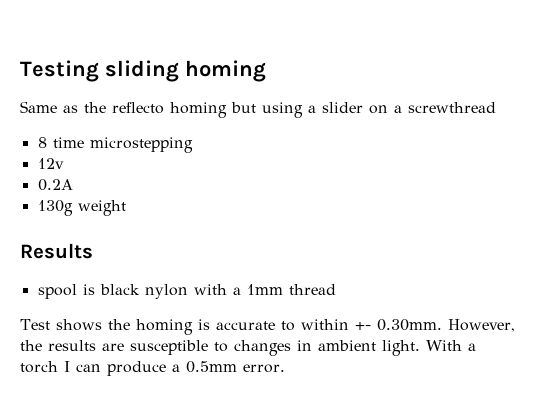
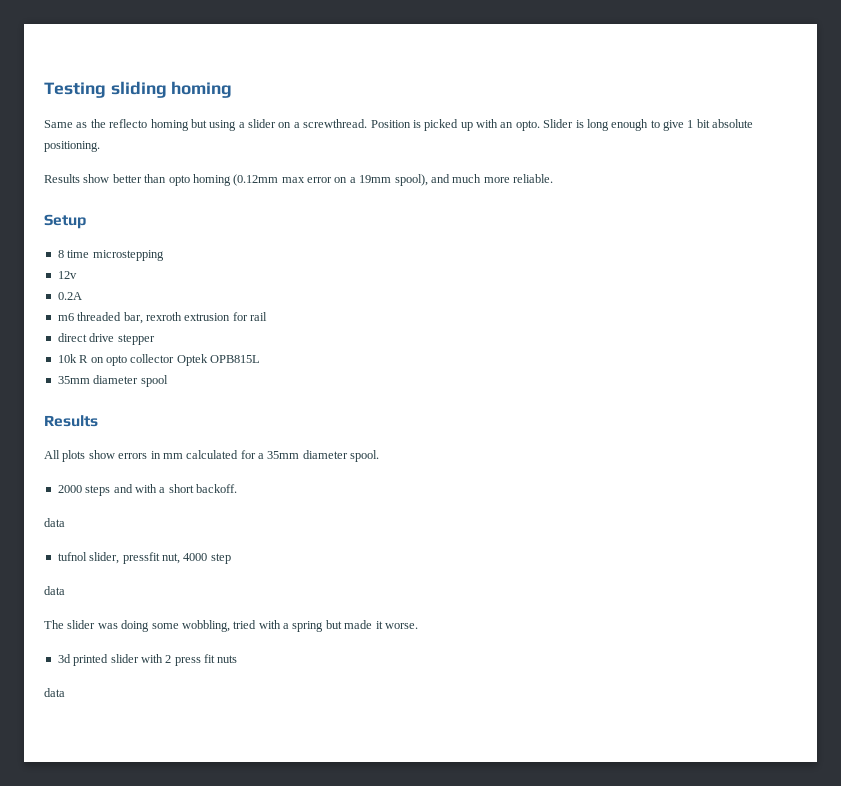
- Same as the reflecto homing but using a slider on a screwthread
+ Same as the reflecto homing but using a slider on a screwthread. Position is picked up with an opto. Slider is long enough to give 1 bit absolute positioning.
+ Results show better than opto homing (0.12mm max error on a 19mm spool), and much more reliable.
+ Setup
- 130g weight
+ m6 threaded bar, rexroth extrusion for rail
+ direct drive stepper
+ 10k R on opto collector Optek OPB815L
+ 35mm diameter spool
  Results
- spool is black nylon with a 1mm thread
- Test shows the homing is accurate to within +- 0.30mm. However, the results are susceptible to changes in ambient light. With a torch I can produce a 0.5mm error.
+ All plots show errors in mm calculated for a 35mm diameter spool.
+ 2000 steps and with a short backoff.
+ data
+ tufnol slider, pressfit nut, 4000 step
+ data
+ The slider was doing some wobbling, tried with a spring but made it worse.
+ 3d printed slider with 2 press fit nuts
+ data

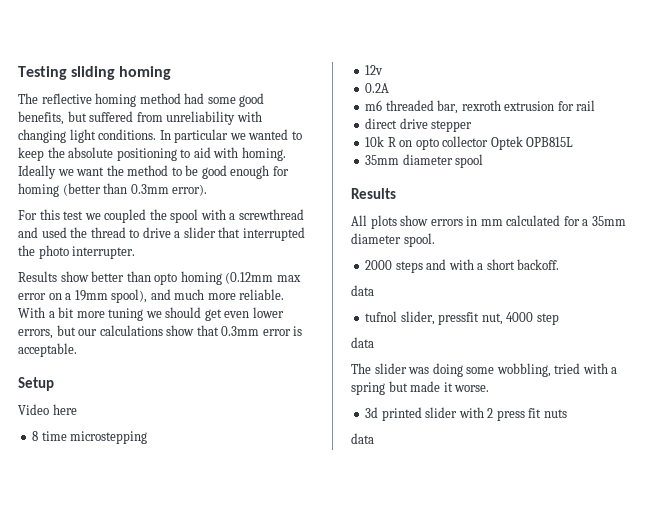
- Same as the reflecto homing but using a slider on a screwthread. Position is picked up with an opto. Slider is long enough to give 1 bit absolute positioning.
+ The reflective homing method had some good benefits, but suffered from unreliability with changing light conditions. In particular we wanted to keep the absolute positioning to aid with homing. Ideally we want the method to be good enough for homing (better than 0.3mm error).
+ For this test we coupled the spool with a screwthread and used the thread to drive a slider that interrupted the photo interrupter.
+ With a bit more tuning we should get even lower errors, but our calculations show that 0.3mm error is acceptable.
+ Video here

